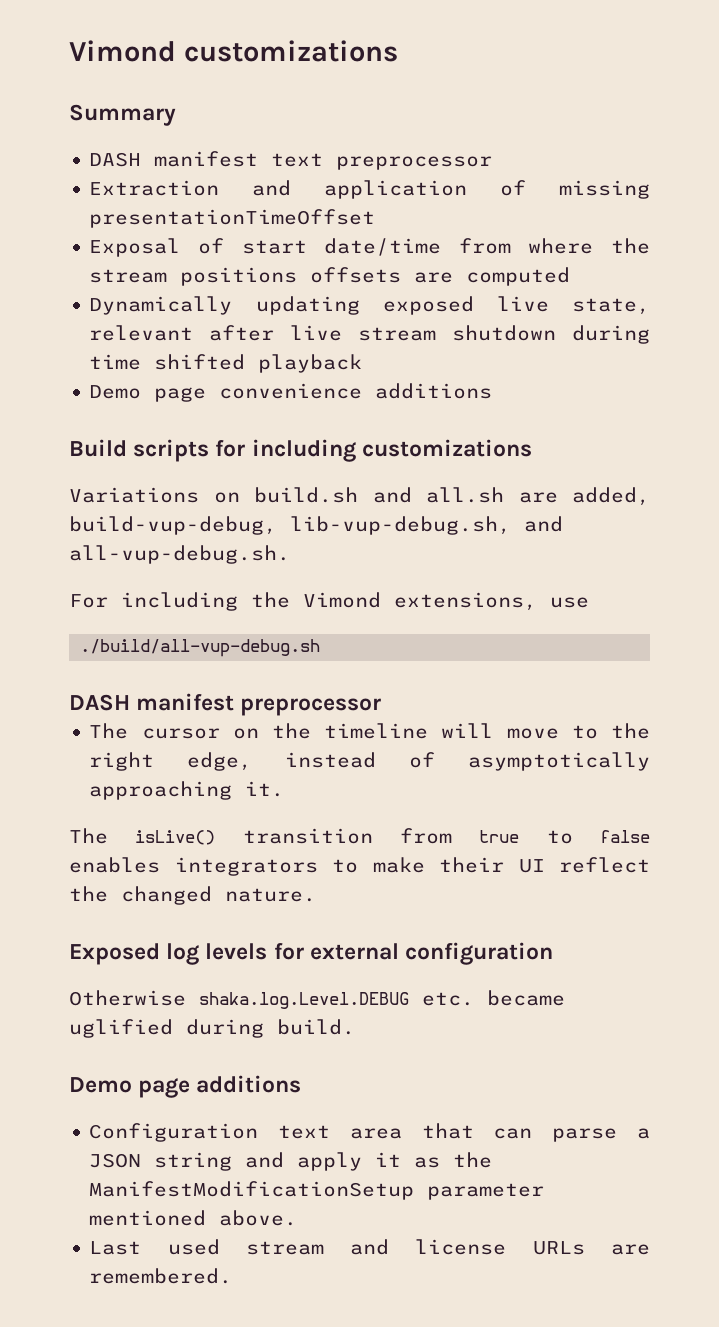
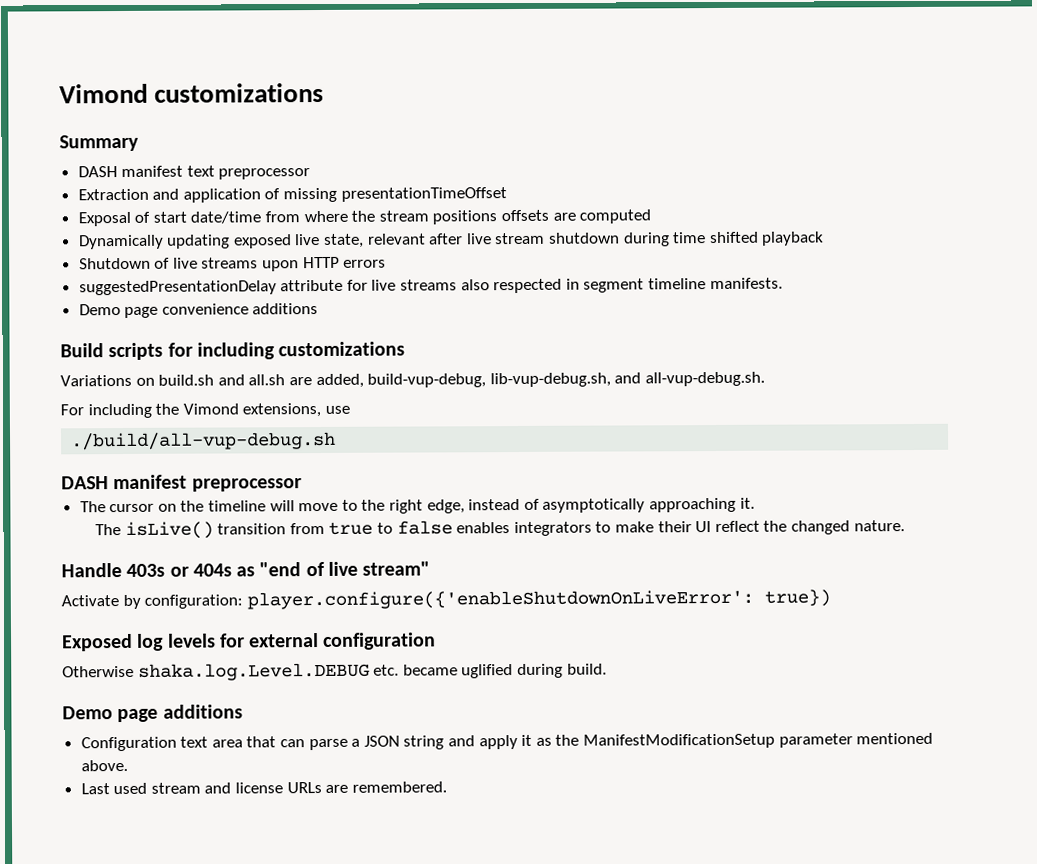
+ Shutdown of live streams upon HTTP errors
+ suggestedPresentationDelay attribute for live streams also respected in segment timeline manifests.
+ Handle 403s or 404s as "end of live stream"
+ Activate by configuration: player.configure({'enableShutdownOnLiveError': true})

